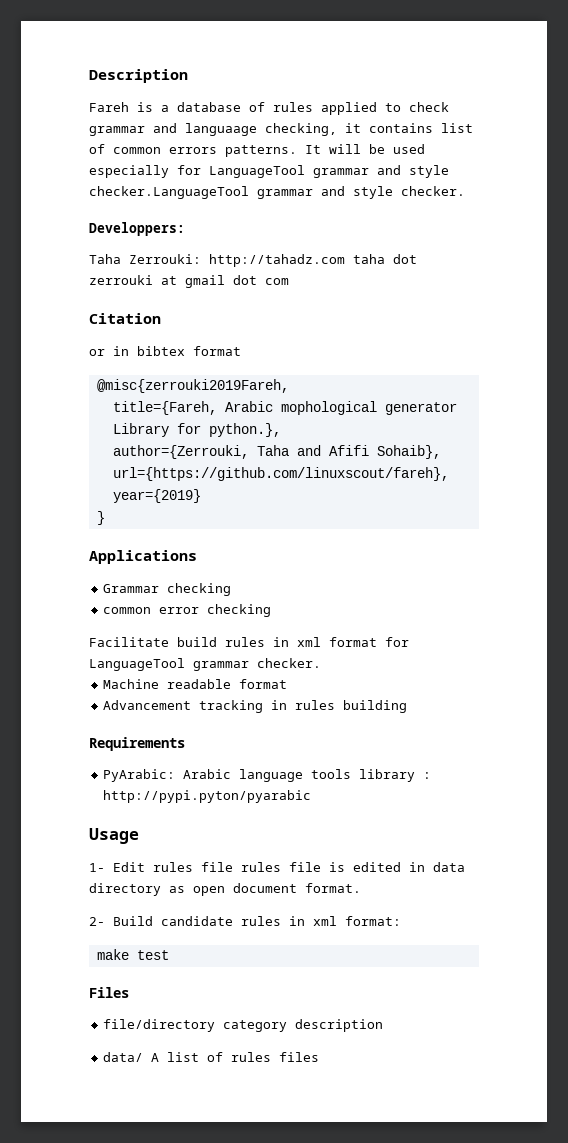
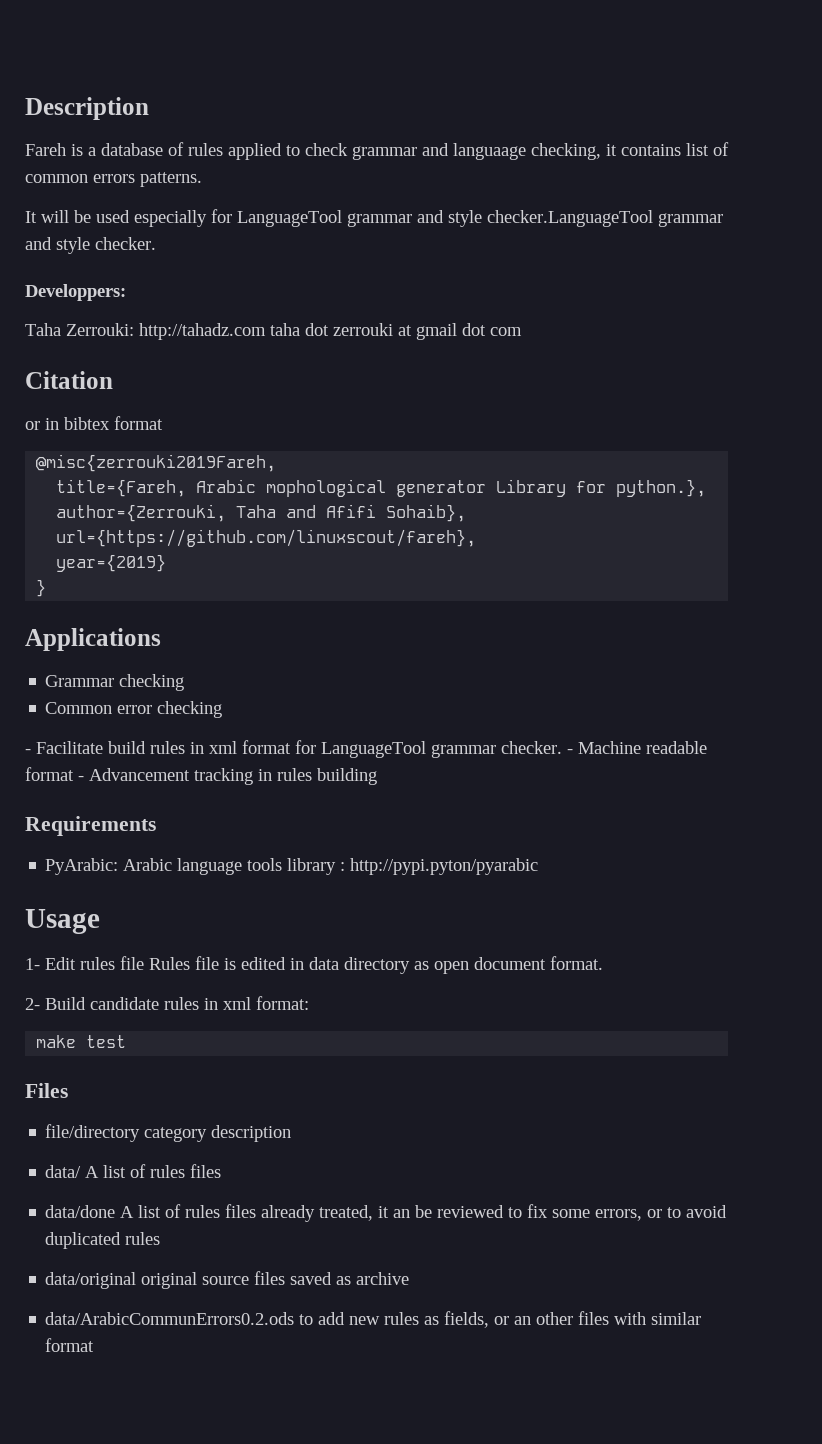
- Fareh is a database of rules applied to check grammar and languaage checking, it contains list of common errors patterns. It will be used especially for LanguageTool grammar and style checker.LanguageTool grammar and style checker.
+ Fareh is a database of rules applied to check grammar and languaage checking, it contains list of common errors patterns.
+ It will be used especially for LanguageTool grammar and style checker.LanguageTool grammar and style checker.
- common error checking
+ Common error checking
- Facilitate build rules in xml format for LanguageTool grammar checker.
- Machine readable format
- Advancement tracking in rules building
+ - Facilitate build rules in xml format for LanguageTool grammar checker. - Machine readable format - Advancement tracking in rules building
- 1- Edit rules file rules file is edited in data directory as open document format.
+ 1- Edit rules file Rules file is edited in data directory as open document format.
+ data/done A list of rules files already treated, it an be reviewed to fix some errors, or to avoid duplicated rules
+ data/original original source files saved as archive
+ data/ArabicCommunErrors0.2.ods to add new rules as fields, or an other files with similar format

